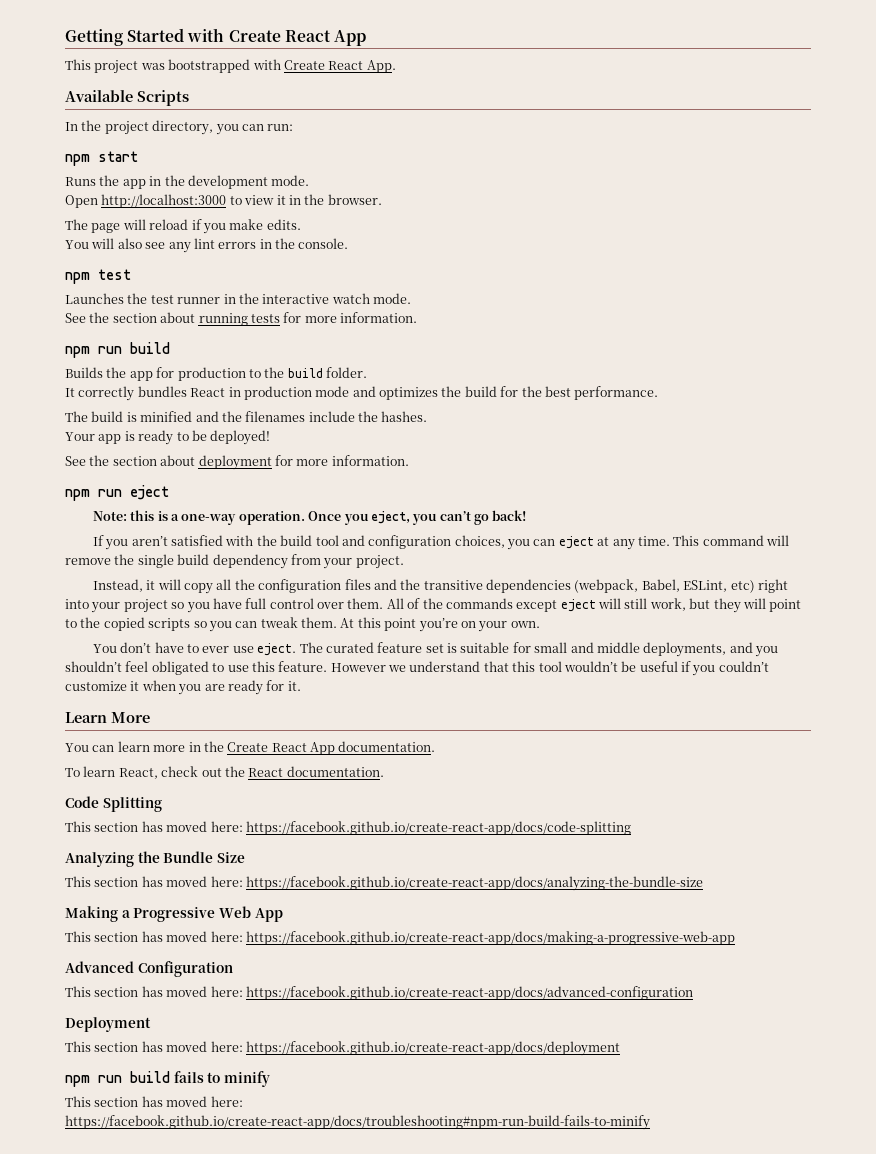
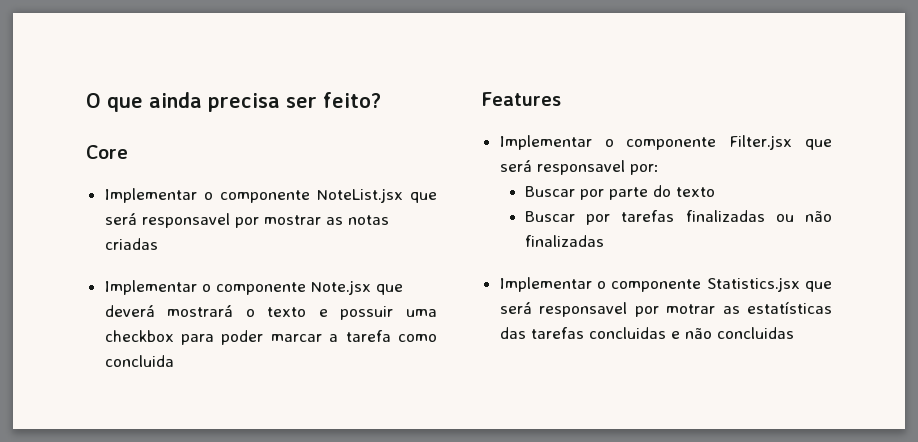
- Getting Started with Create React App
- This project was bootstrapped with Create React App.
- Available Scripts
- In the project directory, you can run:
- npm start
- Runs the app in the development mode.
- Open http://localhost:3000 to view it in the browser.
- The page will reload if you make edits.
- You will also see any lint errors in the console.
- npm test
- Launches the test runner in the interactive watch mode.
- See the section about running tests for more information.
- npm run build
- Builds the app for production to the build folder.
- It correctly bundles React in production mode and optimizes the build for the best performance.
- The build is minified and the filenames include the hashes.
- Your app is ready to be deployed!
- See the section about deployment for more information.
- npm run eject
- Note: this is a one-way operation. Once you eject, you can’t go back!
- If you aren’t satisfied with the build tool and configuration choices, you can eject at any time. This command will remove the single build dependency from your project.
- Instead, it will copy all the configuration files and the transitive dependencies (webpack, Babel, ESLint, etc) right into your project so you have full control over them. All of the commands except eject will still work, but they will point to the copied scripts so you can tweak them. At this point you’re on your own.
- You don’t have to ever use eject. The curated feature set is suitable for small and middle deployments, and you shouldn’t feel obligated to use this feature. However we understand that this tool wouldn’t be useful if you couldn’t customize it when you are ready for it.
- Learn More
- You can learn more in the Create React App documentation.
- To learn React, check out the React documentation.
- Code Splitting
- This section has moved here: https://facebook.github.io/create-react-app/docs/code-splitting
- Analyzing the Bundle Size
- This section has moved here: https://facebook.github.io/create-react-app/docs/analyzing-the-bundle-size
- Making a Progressive Web App
- This section has moved here: https://facebook.github.io/create-react-app/docs/making-a-progressive-web-app
- Advanced Configuration
- This section has moved here: https://facebook.github.io/create-react-app/docs/advanced-configuration
- Deployment
- This section has moved here: https://facebook.github.io/create-react-app/docs/deployment
- npm run build fails to minify
- This section has moved here: https://facebook.github.io/create-react-app/docs/troubleshooting#npm-run-build-fails-to-minify
+ O que ainda precisa ser feito?
+ Core
+ Implementar o componente NoteList.jsx que será responsavel por mostrar as notas criadas
+ Implementar o componente Note.jsx que deverá mostrará o texto e possuir uma checkbox para poder marcar a tarefa como concluida
+ Features
+ Implementar o componente Filter.jsx que será responsavel por:
+ Buscar por parte do texto
+ Buscar por tarefas finalizadas ou não finalizadas
+ Implementar o componente Statistics.jsx que será responsavel por motrar as estatísticas das tarefas concluidas e não concluidas

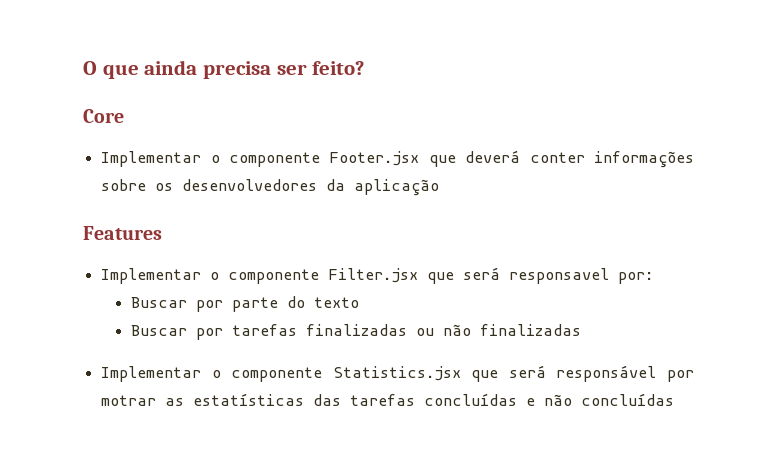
- Implementar o componente NoteList.jsx que será responsavel por mostrar as notas criadas
- Implementar o componente Note.jsx que deverá mostrará o texto e possuir uma checkbox para poder marcar a tarefa como concluida
+ Implementar o componente Footer.jsx que deverá conter informações sobre os desenvolvedores da aplicação
- Implementar o componente Statistics.jsx que será responsavel por motrar as estatísticas das tarefas concluidas e não concluidas
+ Implementar o componente Statistics.jsx que será responsável por motrar as estatísticas das tarefas concluídas e não concluídas

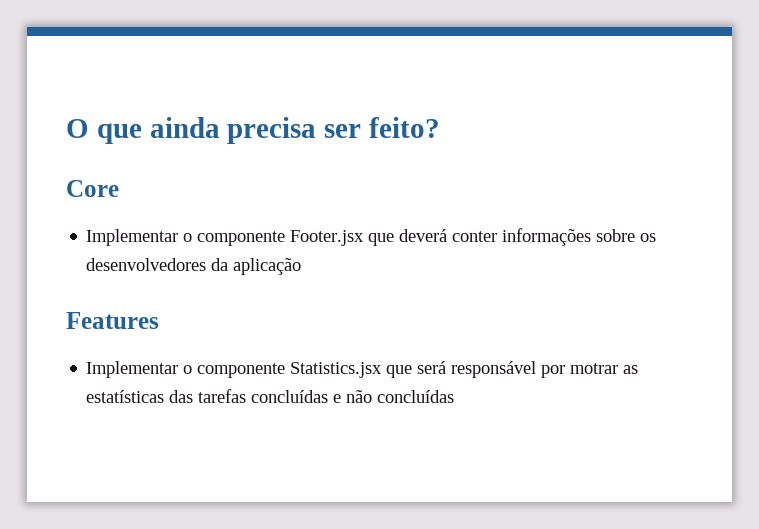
- Implementar o componente Filter.jsx que será responsavel por:
- Buscar por parte do texto
- Buscar por tarefas finalizadas ou não finalizadas

